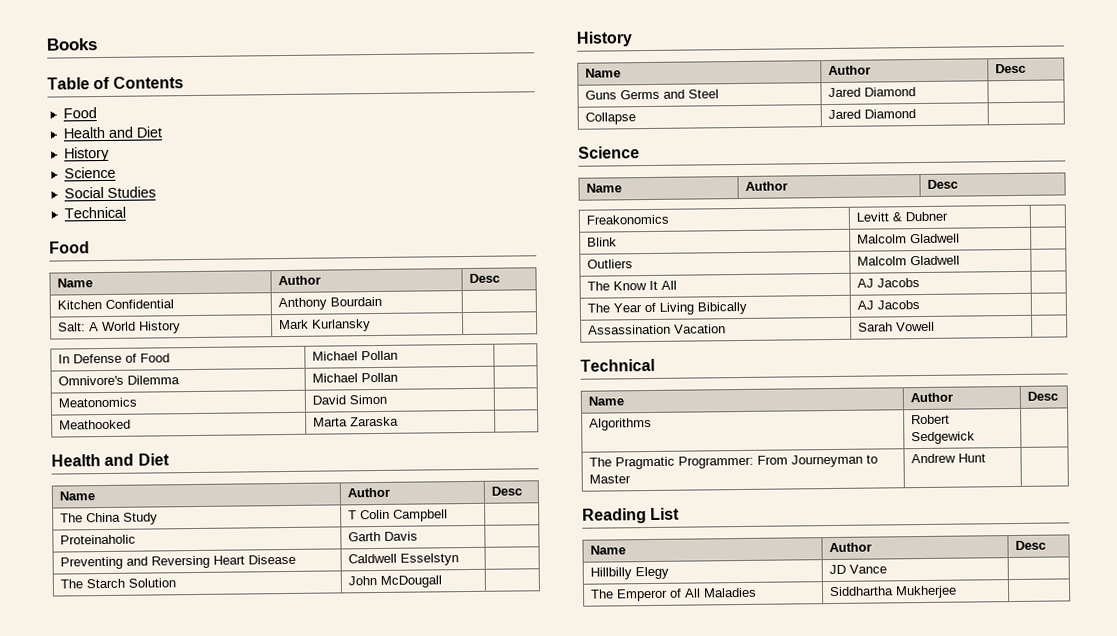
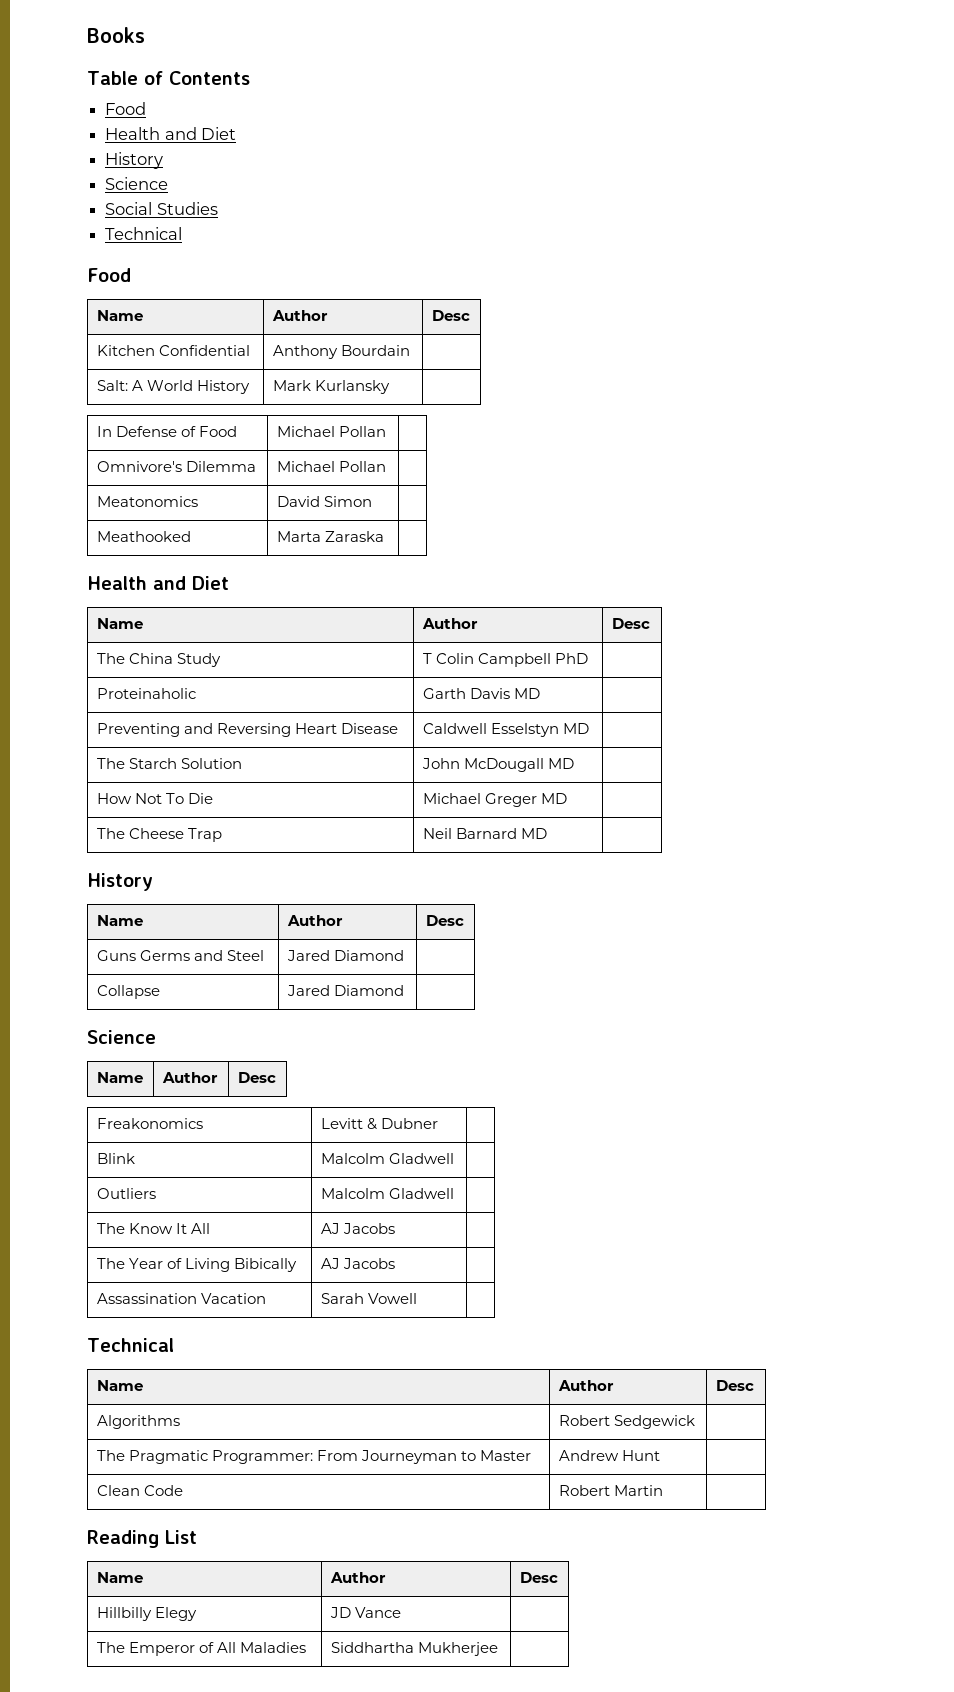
- The China Study | T Colin Campbell |
+ The China Study | T Colin Campbell PhD |
- Proteinaholic | Garth Davis |
+ Proteinaholic | Garth Davis MD |
- Preventing and Reversing Heart Disease | Caldwell Esselstyn |
+ Preventing and Reversing Heart Disease | Caldwell Esselstyn MD |
- The Starch Solution | John McDougall |
+ The Starch Solution | John McDougall MD |
+ How Not To Die | Michael Greger MD |
+ The Cheese Trap | Neil Barnard MD |
+ Clean Code | Robert Martin |

